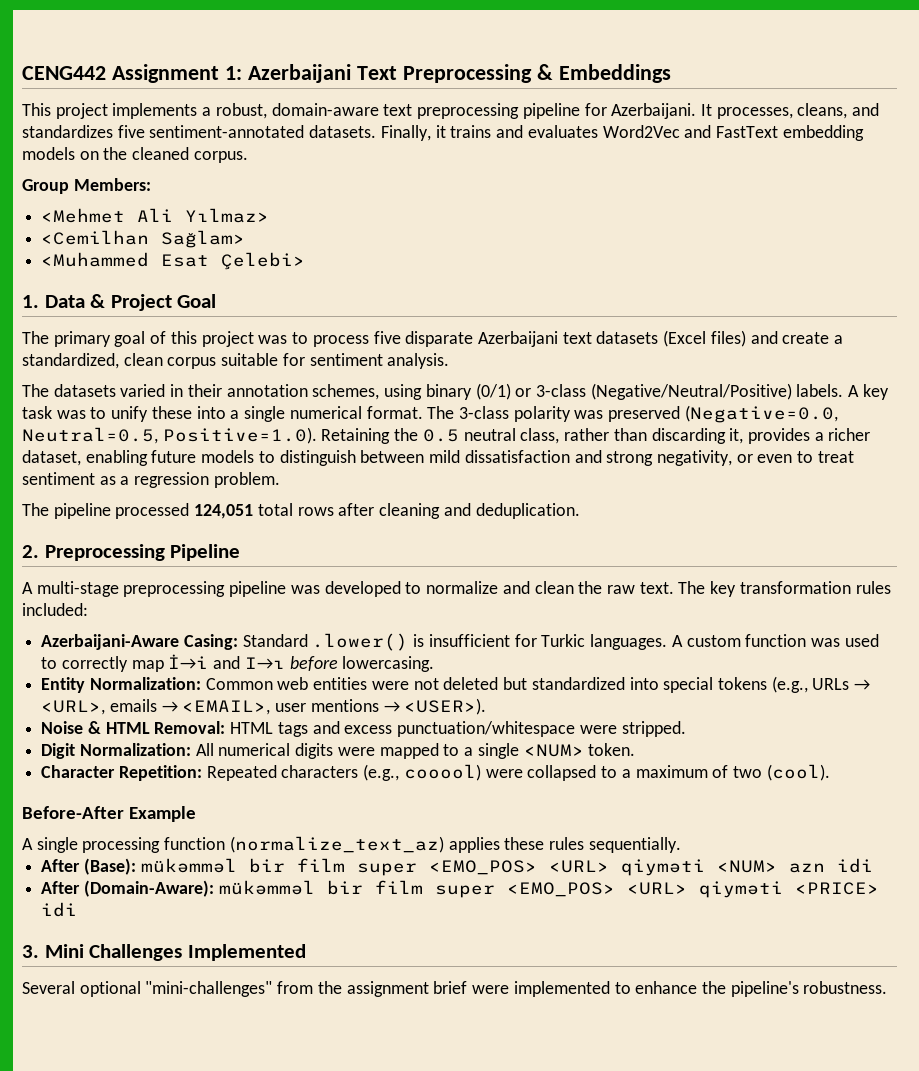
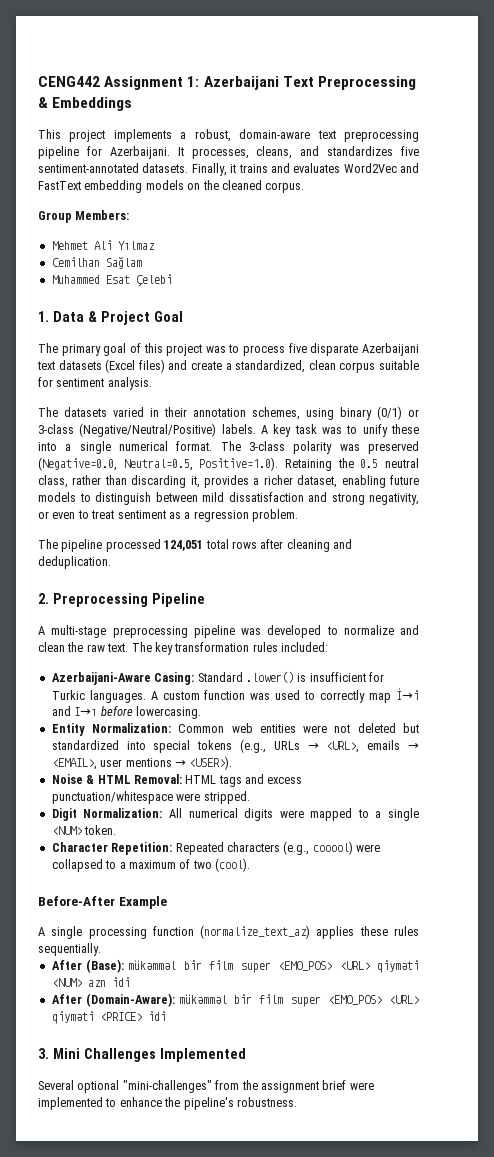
- <Mehmet Ali Yılmaz>
- <Cemilhan Sağlam>
- <Muhammed Esat Çelebi>
+ Mehmet Ali Yılmaz
+ Cemilhan Sağlam
+ Muhammed Esat Çelebi

